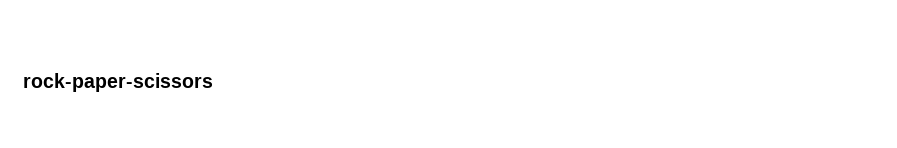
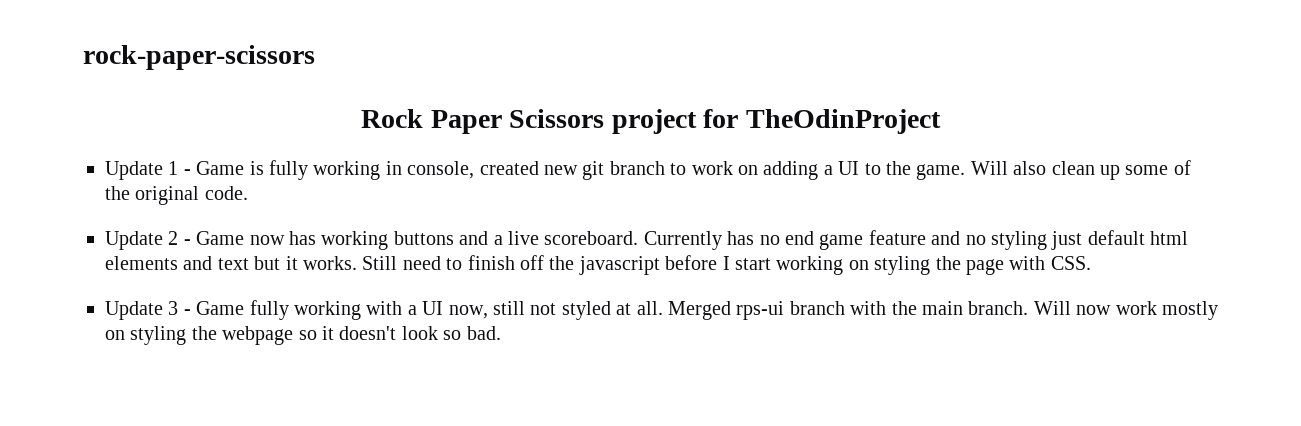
+ Rock Paper Scissors project for TheOdinProject
+ Update 1 - Game is fully working in console, created new git branch to work on adding a UI to the game. Will also clean up some of the original code.
+ Update 2 - Game now has working buttons and a live scoreboard. Currently has no end game feature and no styling just default html elements and text but it works. Still need to finish off the javascript before I start working on styling the page with CSS.
+ Update 3 - Game fully working with a UI now, still not styled at all. Merged rps-ui branch with the main branch. Will now work mostly on styling the webpage so it doesn't look so bad.

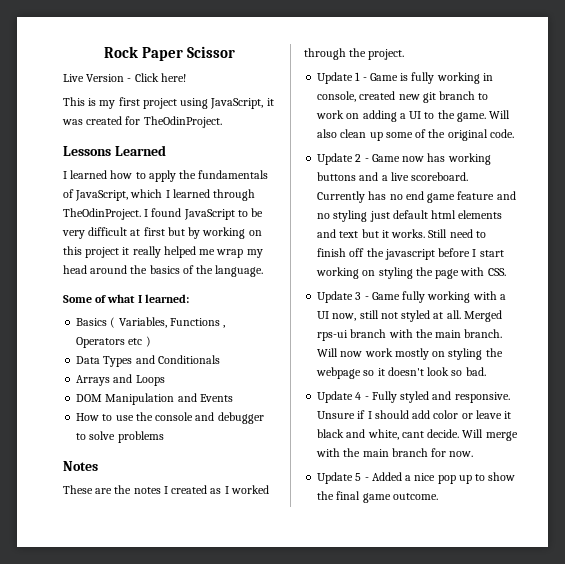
- rock-paper-scissors
- Rock Paper Scissors project for TheOdinProject
+ Rock Paper Scissor
+ Live Version - Click here!
+ This is my first project using JavaScript, it was created for TheOdinProject.
+ Lessons Learned
+ I learned how to apply the fundamentals of JavaScript, which I learned through TheOdinProject. I found JavaScript to be very difficult at first but by working on this project it really helped me wrap my head around the basics of the language.
+ Some of what I learned:
+ Basics ( Variables, Functions , Operators etc )
+ Data Types and Conditionals
+ Arrays and Loops
+ DOM Manipulation and Events
+ How to use the console and debugger to solve problems
+ Notes
+ These are the notes I created as I worked through the project.
+ Update 4 - Fully styled and responsive. Unsure if I should add color or leave it black and white, cant decide. Will merge with the main branch for now.
+ Update 5 - Added a nice pop up to show the final game outcome.

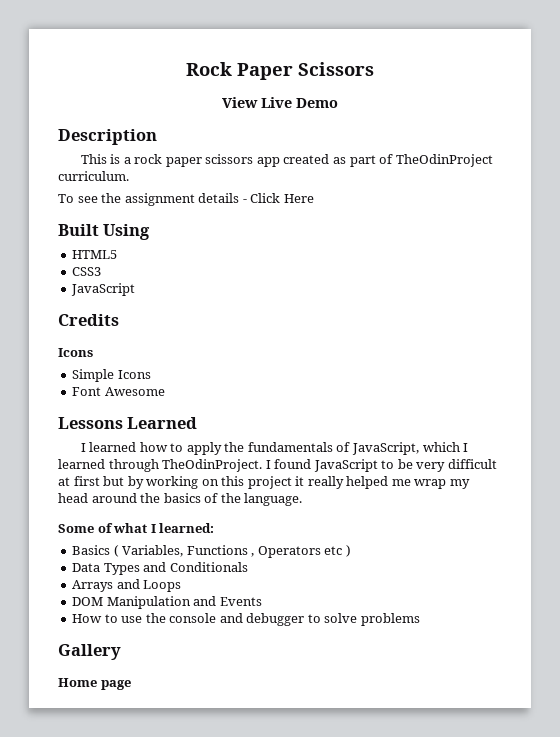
- Rock Paper Scissor
- Live Version - Click here!
- This is my first project using JavaScript, it was created for TheOdinProject.
+ Rock Paper Scissors
+ View Live Demo
+ Description
+ This is a rock paper scissors app created as part of TheOdinProject curriculum.
+ To see the assignment details - Click Here
+ Built Using
+ HTML5
+ CSS3
+ JavaScript
+ Credits
+ Icons
+ Simple Icons
+ Font Awesome
- Notes
- These are the notes I created as I worked through the project.
- Update 1 - Game is fully working in console, created new git branch to work on adding a UI to the game. Will also clean up some of the original code.
- Update 2 - Game now has working buttons and a live scoreboard. Currently has no end game feature and no styling just default html elements and text but it works. Still need to finish off the javascript before I start working on styling the page with CSS.
- Update 3 - Game fully working with a UI now, still not styled at all. Merged rps-ui branch with the main branch. Will now work mostly on styling the webpage so it doesn't look so bad.
- Update 4 - Fully styled and responsive. Unsure if I should add color or leave it black and white, cant decide. Will merge with the main branch for now.
- Update 5 - Added a nice pop up to show the final game outcome.
+ Gallery
+ Home page

